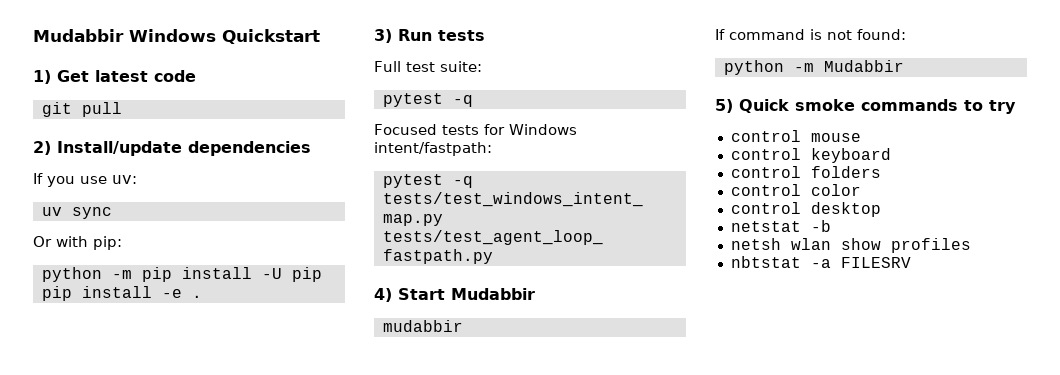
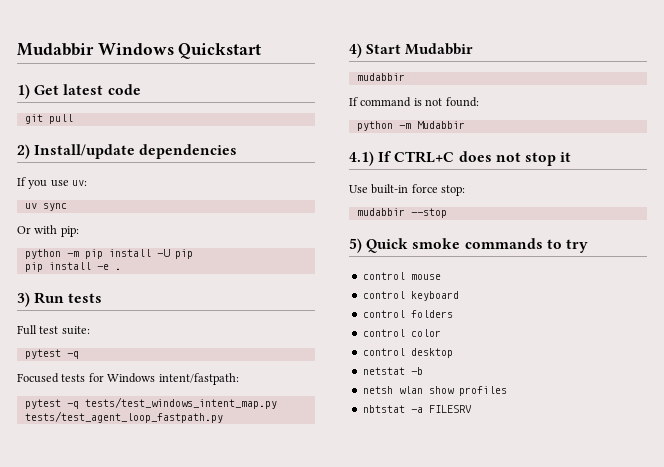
+ 4.1) If CTRL+C does not stop it
+ Use built-in force stop:
+ mudabbir --stop

